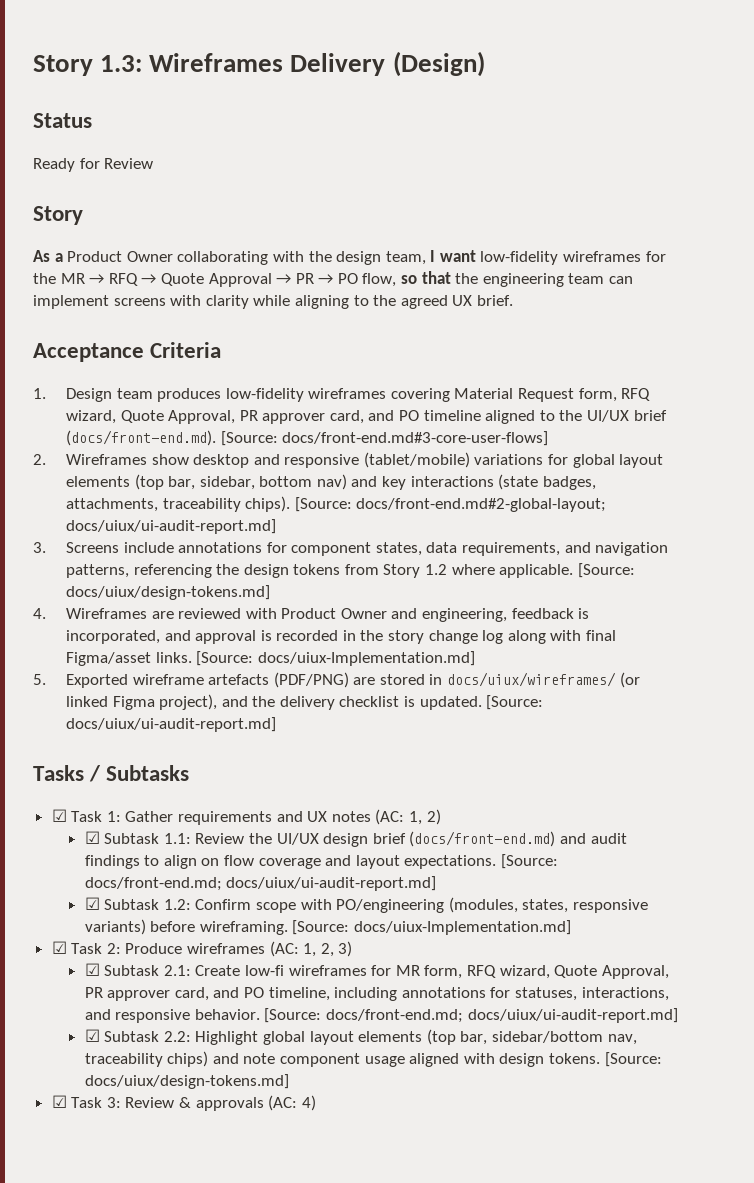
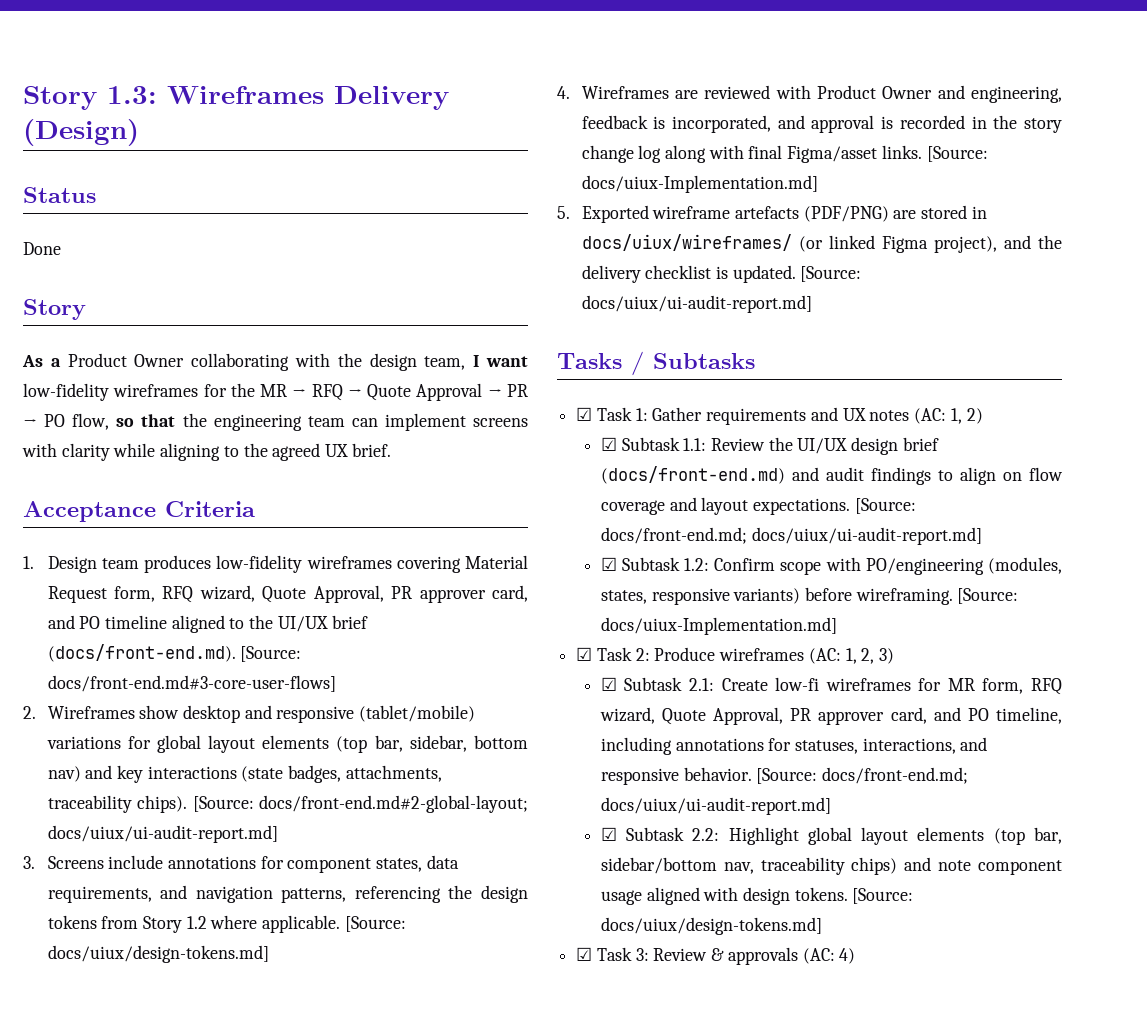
- Ready for Review
+ Done

